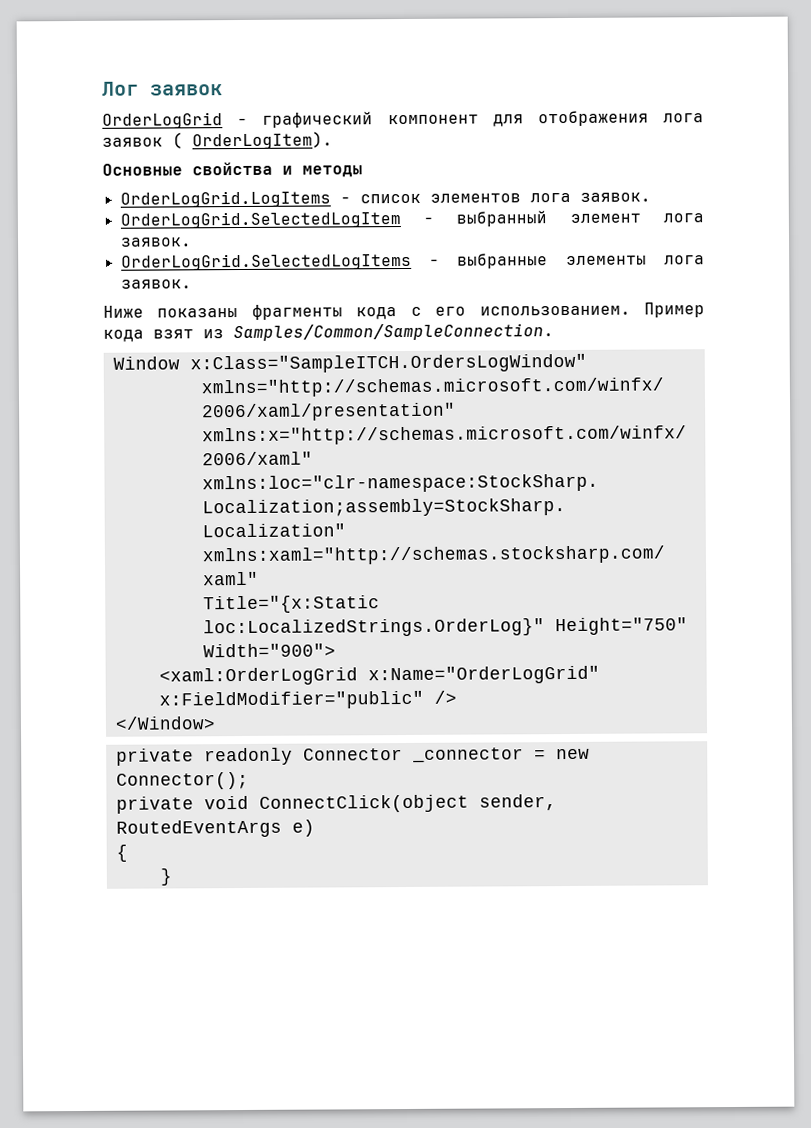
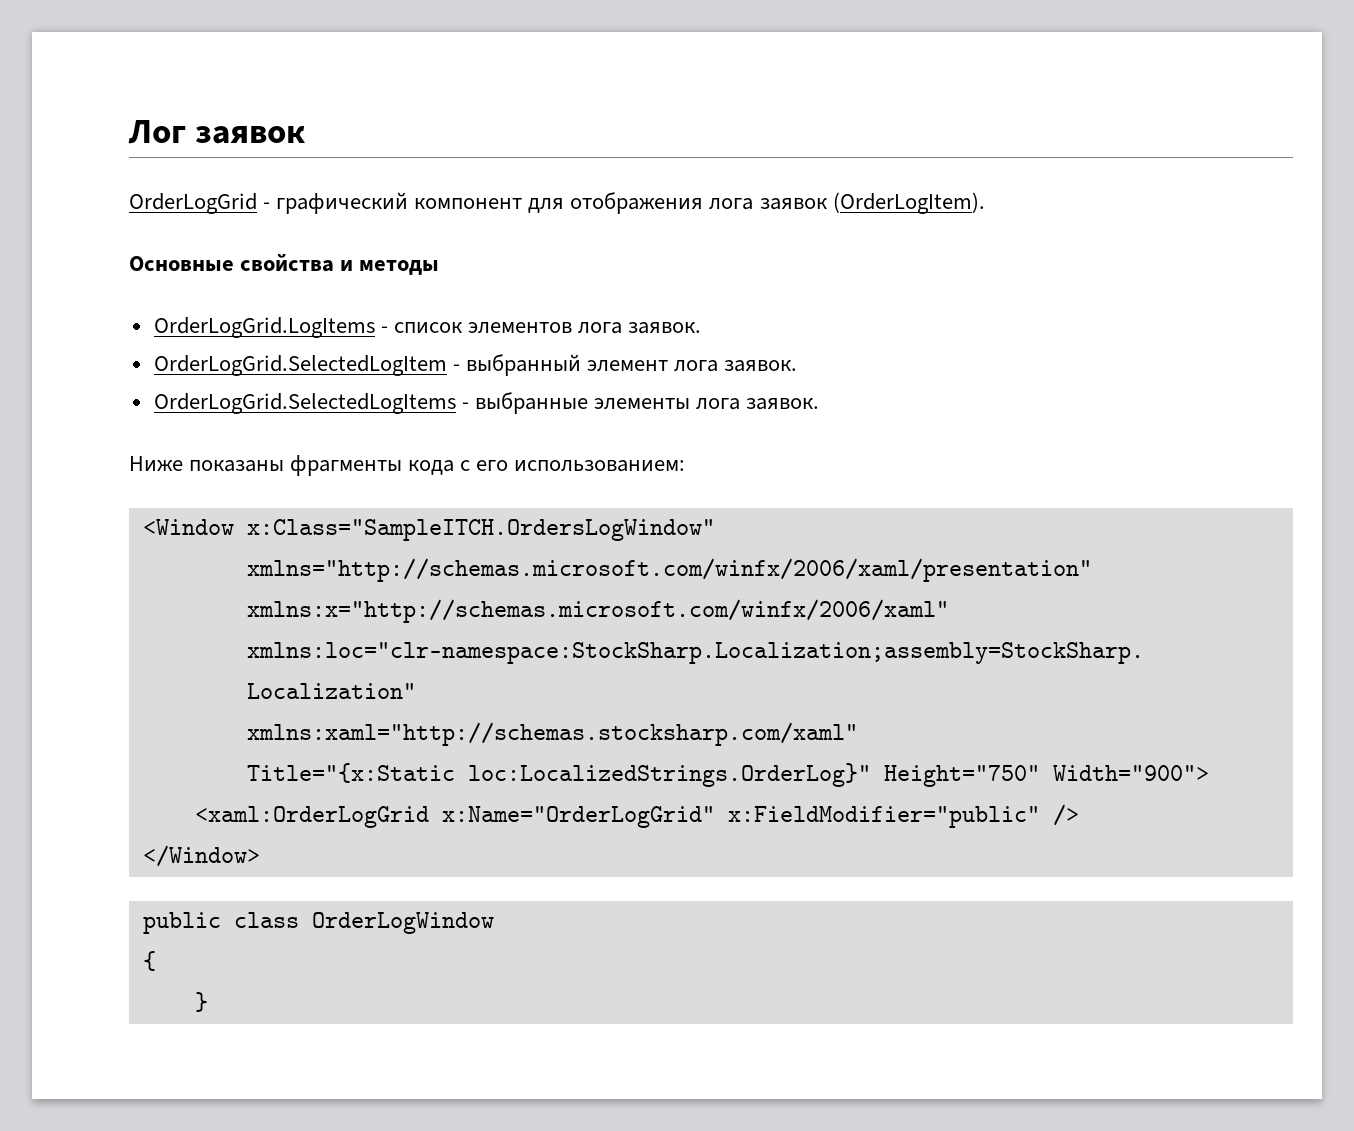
- OrderLogGrid - графический компонент для отображения лога заявок ( OrderLogItem).
+ OrderLogGrid - графический компонент для отображения лога заявок (OrderLogItem).
- Ниже показаны фрагменты кода с его использованием. Пример кода взят из Samples/Common/SampleConnection.
- Window x:Class="SampleITCH.OrdersLogWindow"
+ Ниже показаны фрагменты кода с его использованием:
+ <Window x:Class="SampleITCH.OrdersLogWindow"
- private readonly Connector _connector = new Connector();
- private void ConnectClick(object sender, RoutedEventArgs e)
+ public class OrderLogWindow

